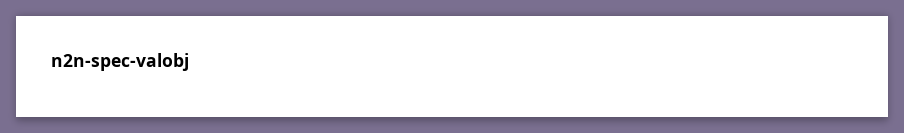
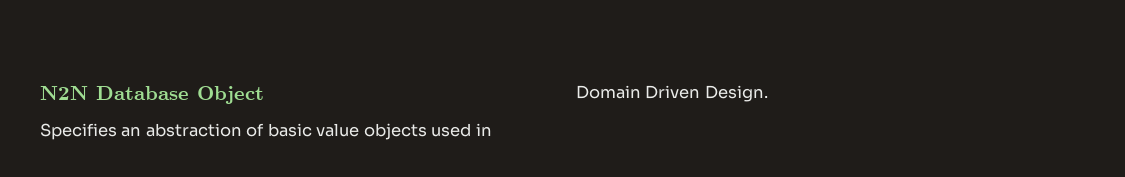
- n2n-spec-valobj
+ N2N Database Object
+ Specifies an abstraction of basic value objects used in Domain Driven Design.

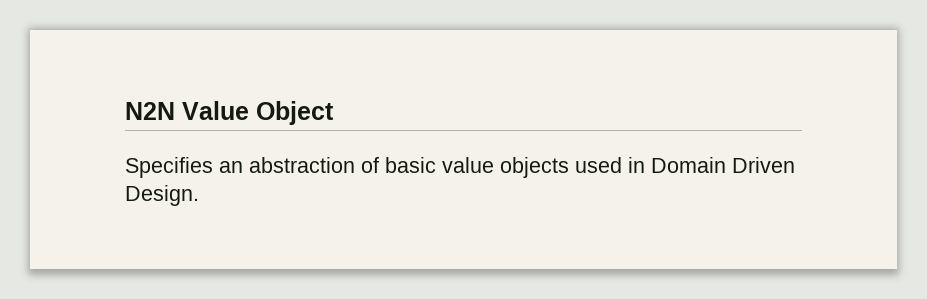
- N2N Database Object
+ N2N Value Object

